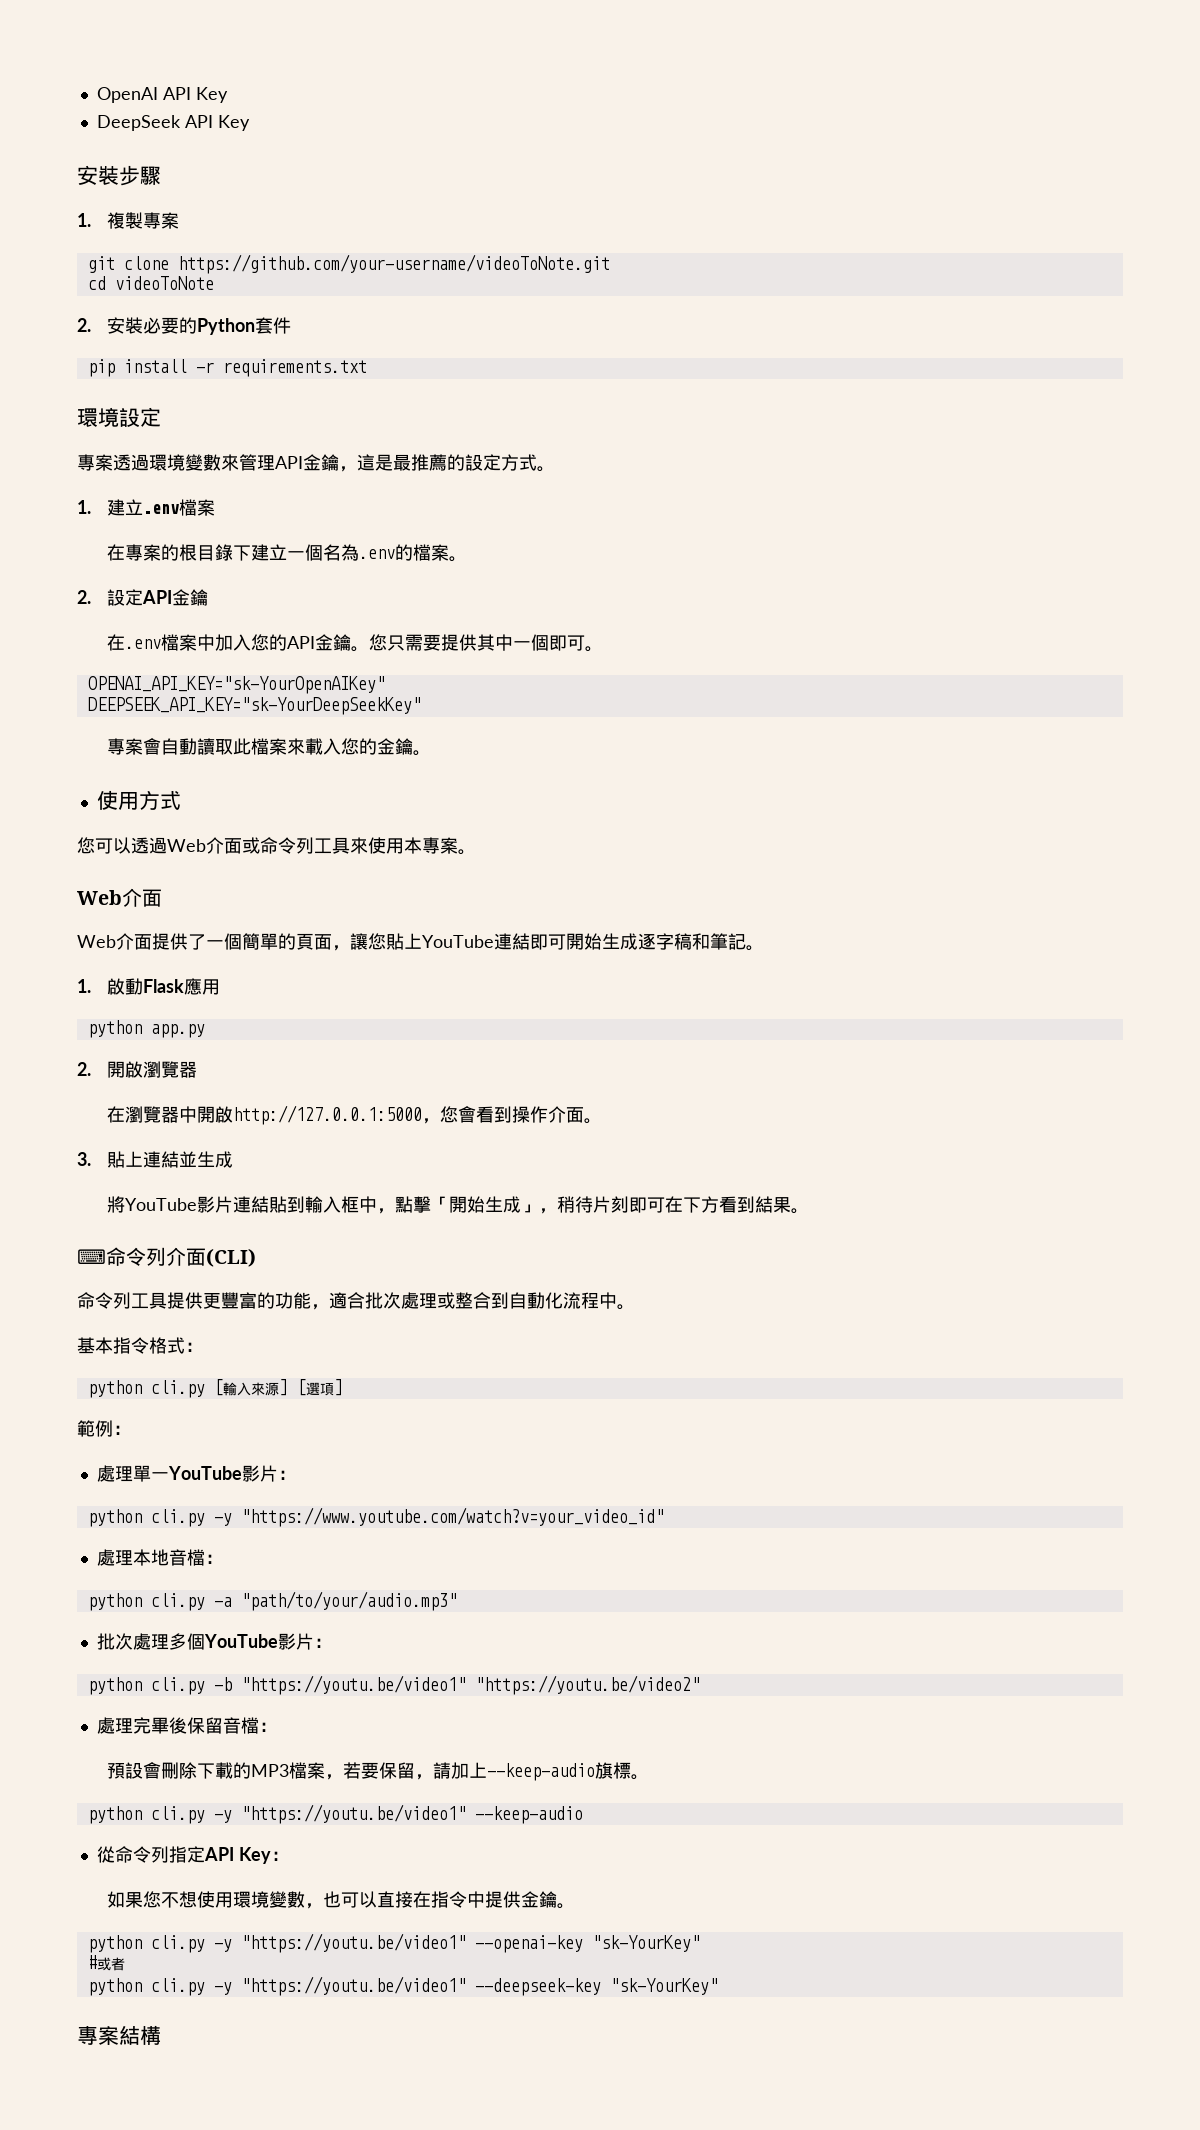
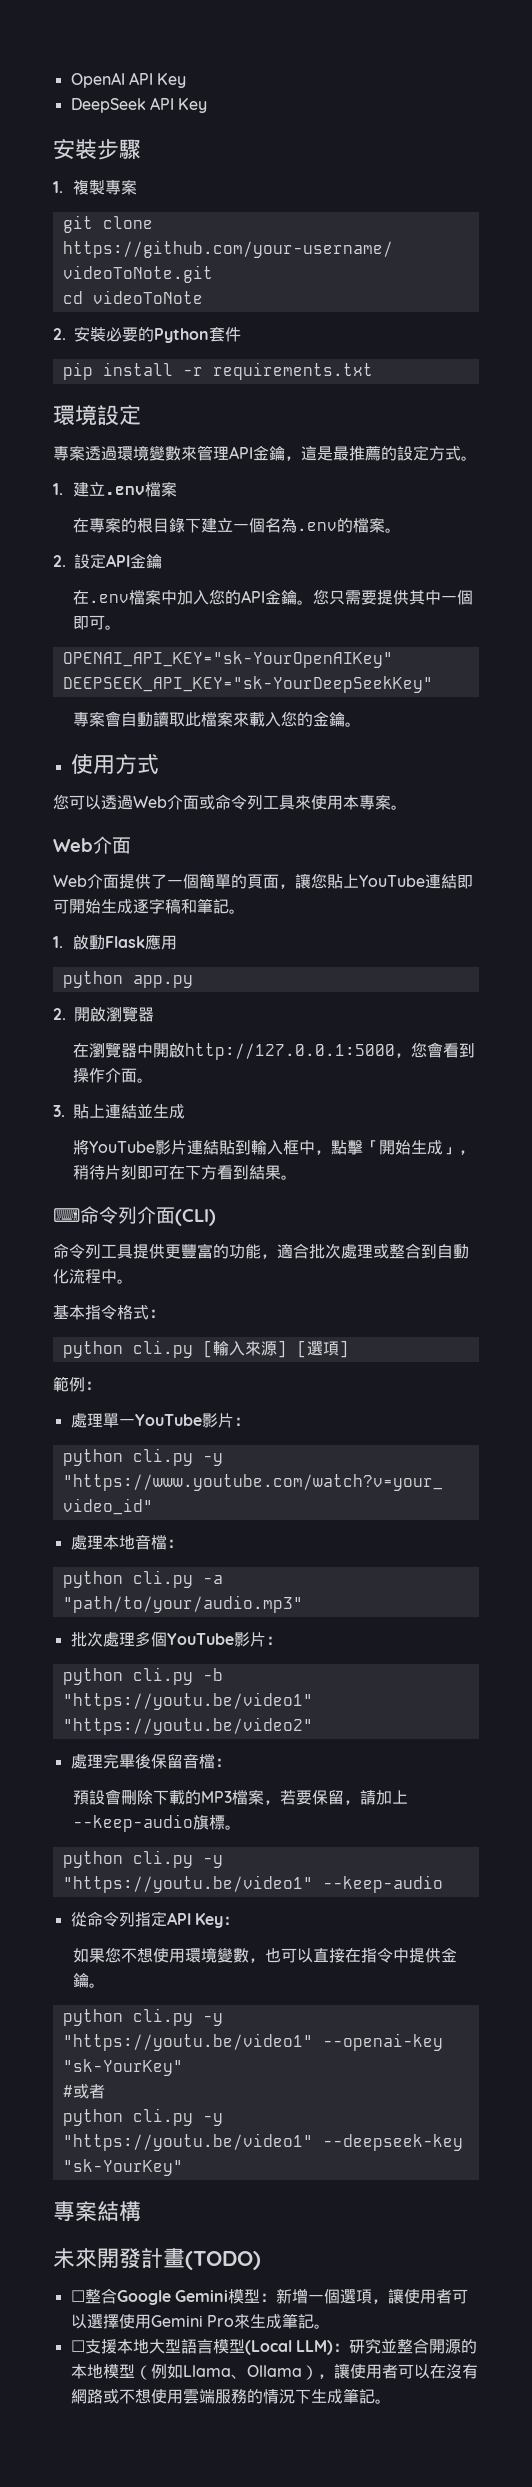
+ 未來開發計畫(TODO)
+ ☐整合Google Gemini模型：新增一個選項，讓使用者可以選擇使用Gemini Pro來生成筆記。
+ ☐支援本地大型語言模型(Local LLM)：研究並整合開源的本地模型（例如Llama、Ollama），讓使用者可以在沒有網路或不想使用雲端服務的情況下生成筆記。

